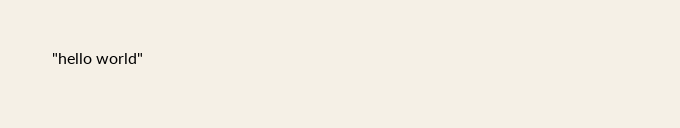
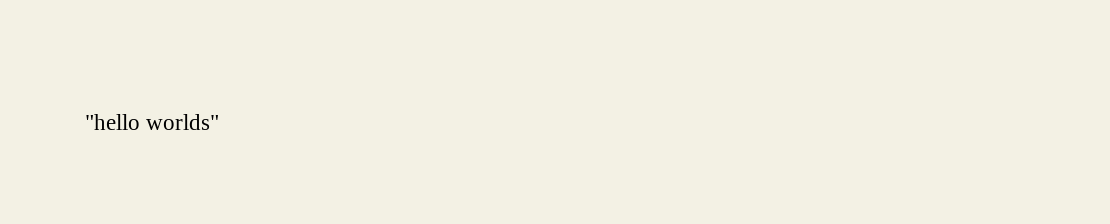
- "hello world"
+ "hello worlds"

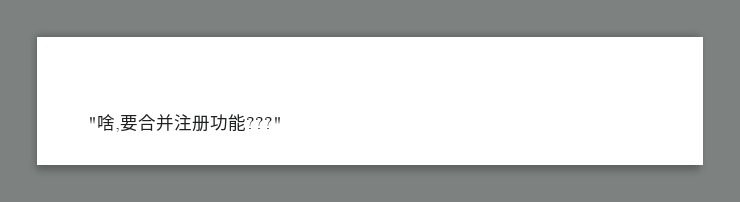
- "hello worlds"
+ "啥,要合并注册功能???"

